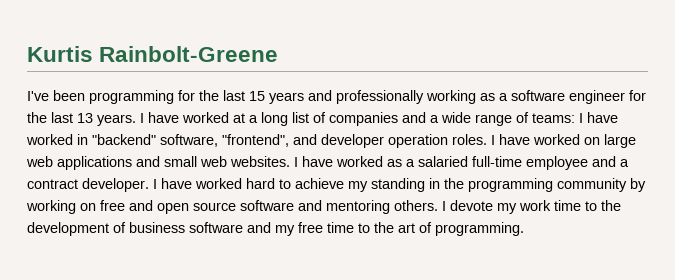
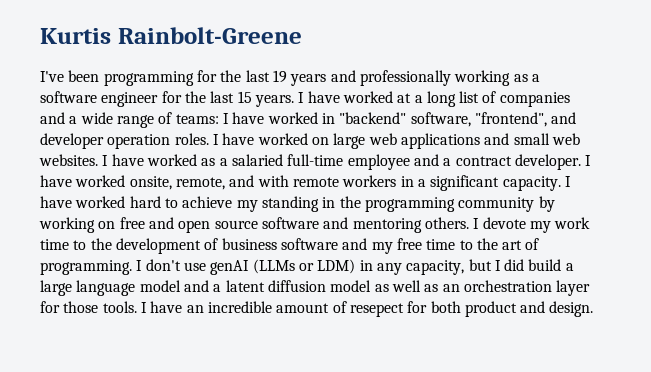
- I've been programming for the last 15 years and professionally working as a software engineer for the last 13 years.
+ I've been programming for the last 19 years and professionally working as a software engineer for the last 15 years.
- I have worked hard to achieve my standing in the programming community by working on free and open source software and mentoring others.
+ I have worked onsite, remote, and with remote workers in a significant capacity. I have worked hard to achieve my standing in the programming community by working on free and open source software and mentoring others.
+ I don't use genAI (LLMs or LDM) in any capacity, but I did build a large language model and a latent diffusion model as well as an orchestration layer for those tools. I have an incredible amount of resepect for both product and design.

